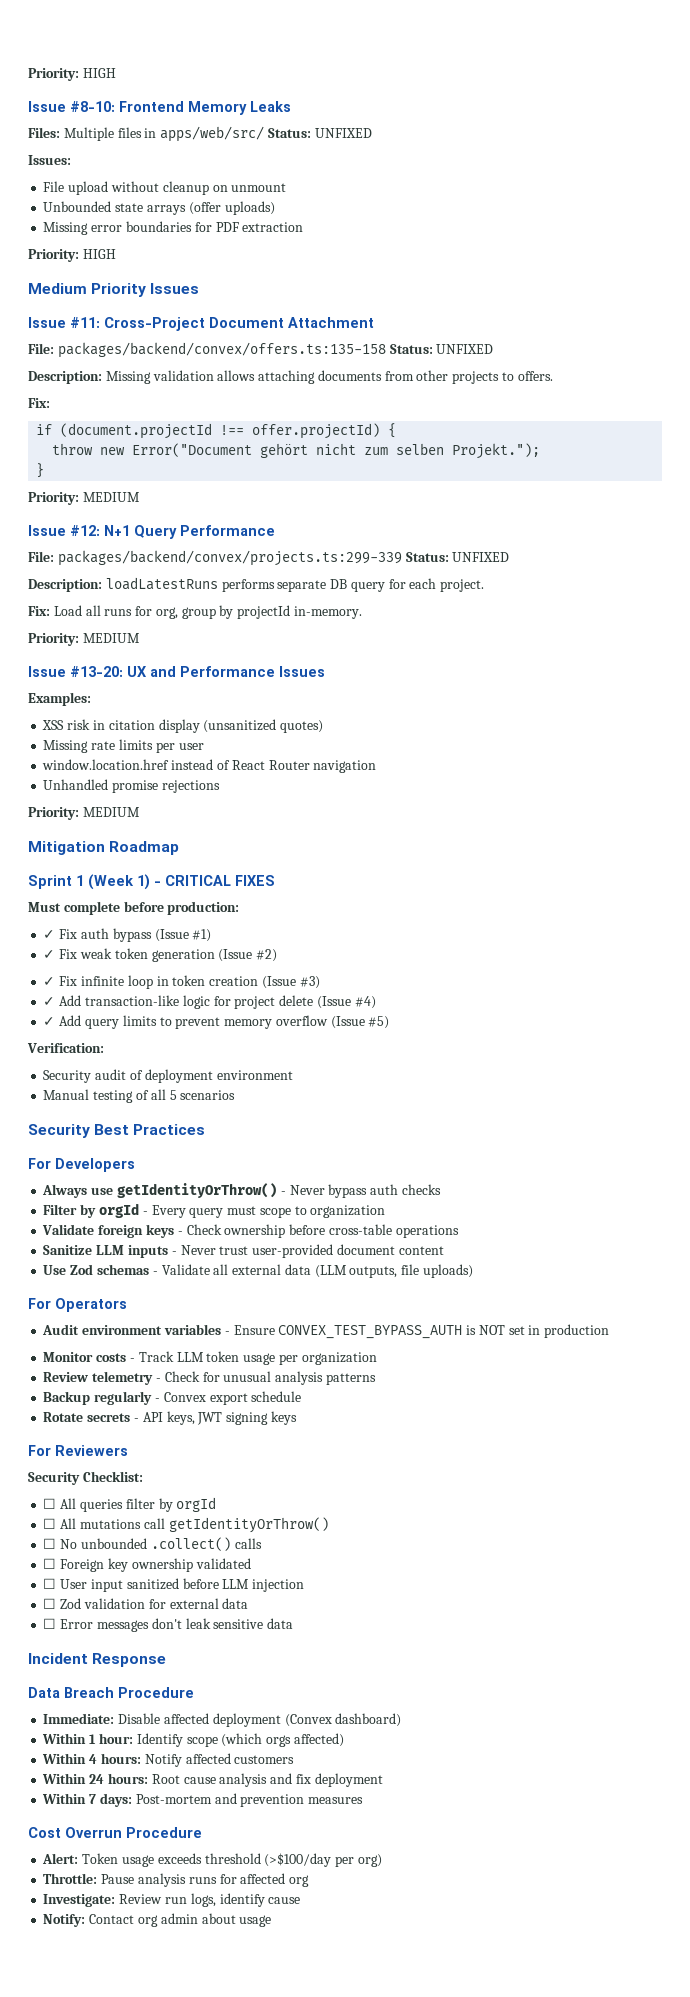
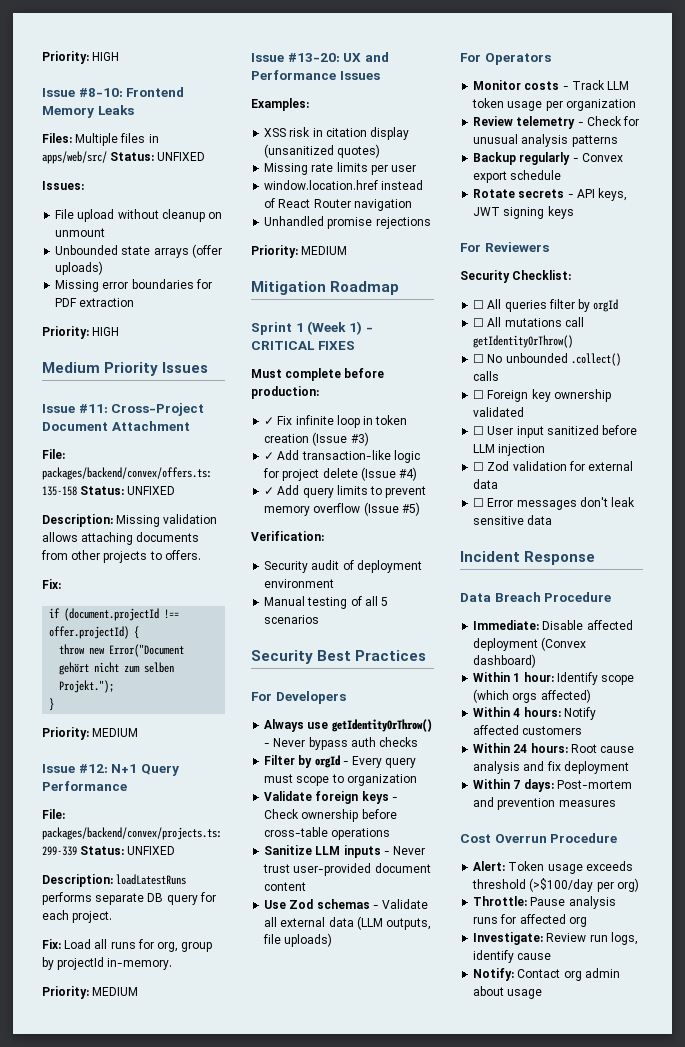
- ✓ Fix auth bypass (Issue #1)
- ✓ Fix weak token generation (Issue #2)
- Audit environment variables - Ensure CONVEX_TEST_BYPASS_AUTH is NOT set in production

